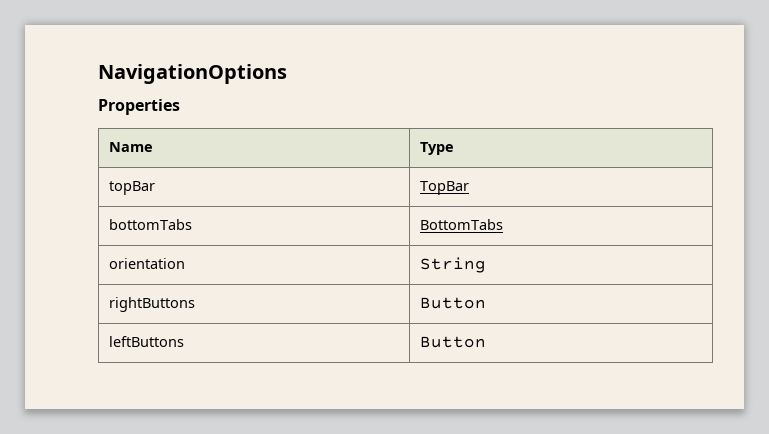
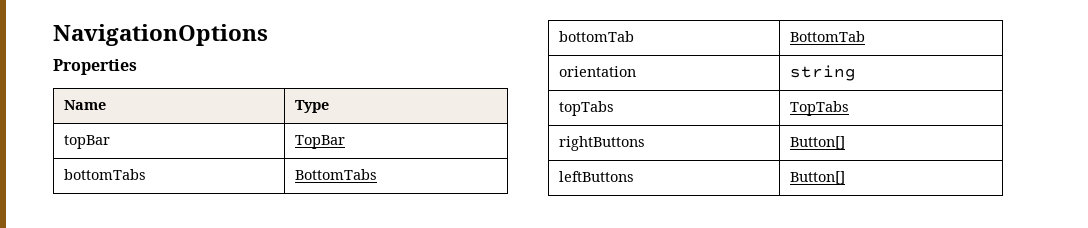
+ bottomTab | BottomTab
- orientation | String
+ orientation | string
+ topTabs | TopTabs
- rightButtons | Button
+ rightButtons | Button[]
- leftButtons | Button
+ leftButtons | Button[]

